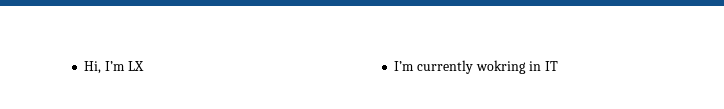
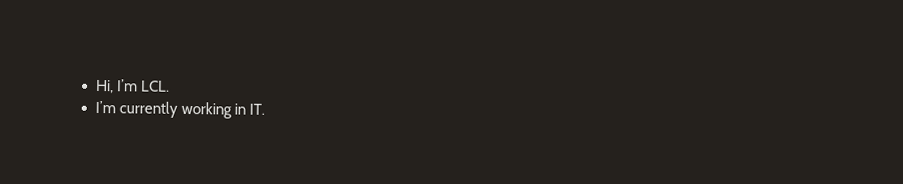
- Hi, I’m LX
+ Hi, I’m LCL.
- I’m currently wokring in IT
+ I’m currently working in IT.

